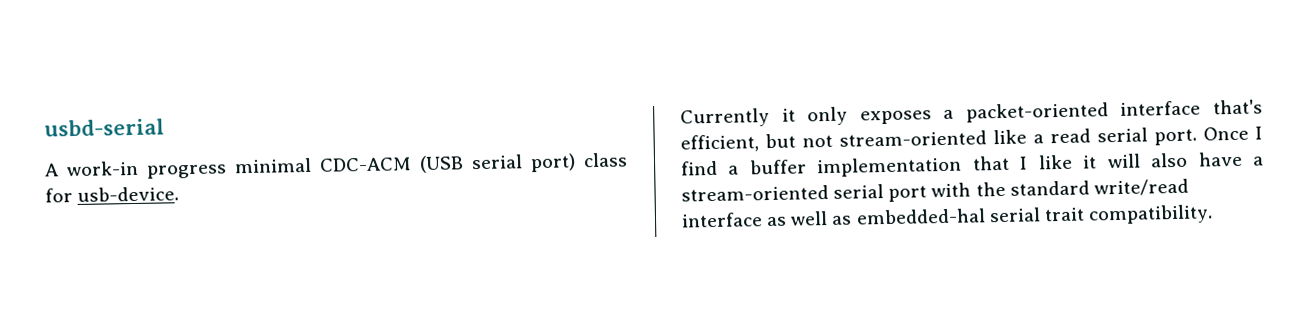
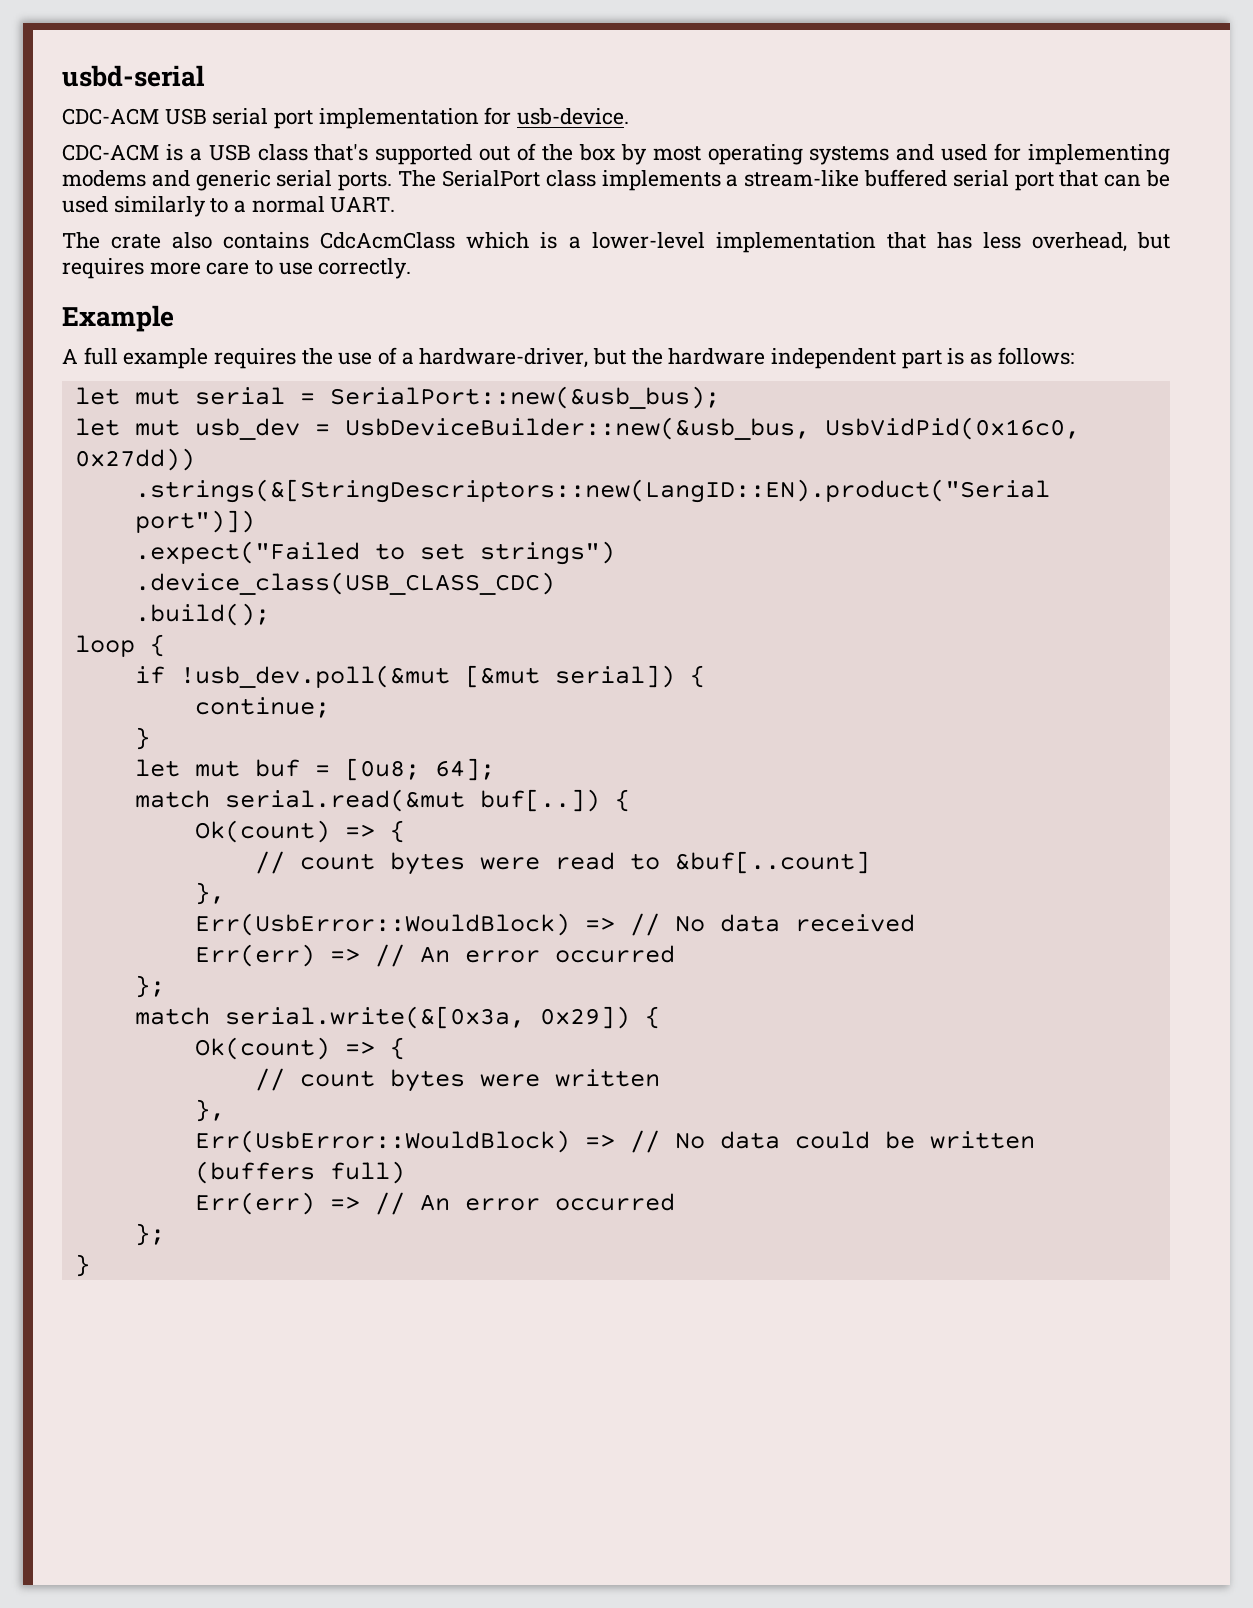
- A work-in progress minimal CDC-ACM (USB serial port) class for usb-device.
- Currently it only exposes a packet-oriented interface that's efficient, but not stream-oriented like a read serial port. Once I find a buffer implementation that I like it will also have a stream-oriented serial port with the standard write/read interface as well as embedded-hal serial trait compatibility.
+ CDC-ACM USB serial port implementation for usb-device.
+ CDC-ACM is a USB class that's supported out of the box by most operating systems and used for implementing modems and generic serial ports. The SerialPort class implements a stream-like buffered serial port that can be used similarly to a normal UART.
+ The crate also contains CdcAcmClass which is a lower-level implementation that has less overhead, but requires more care to use correctly.
+ Example
+ A full example requires the use of a hardware-driver, but the hardware independent part is as follows:
+ let mut serial = SerialPort::new(&usb_bus);
+ let mut usb_dev = UsbDeviceBuilder::new(&usb_bus, UsbVidPid(0x16c0, 0x27dd))
+ .strings(&[StringDescriptors::new(LangID::EN).product("Serial port")])
+ .expect("Failed to set strings")
+ .device_class(USB_CLASS_CDC)
+ .build();
+ loop {
+ if !usb_dev.poll(&mut [&mut serial]) {
+ continue;
+ }
+ let mut buf = [0u8; 64];
+ match serial.read(&mut buf[..]) {
+ Ok(count) => {
+ // count bytes were read to &buf[..count]
+ },
+ Err(UsbError::WouldBlock) => // No data received
+ Err(err) => // An error occurred
+ };
+ match serial.write(&[0x3a, 0x29]) {
+ Ok(count) => {
+ // count bytes were written
+ },
+ Err(UsbError::WouldBlock) => // No data could be written (buffers full)
+ Err(err) => // An error occurred
+ };
+ }

